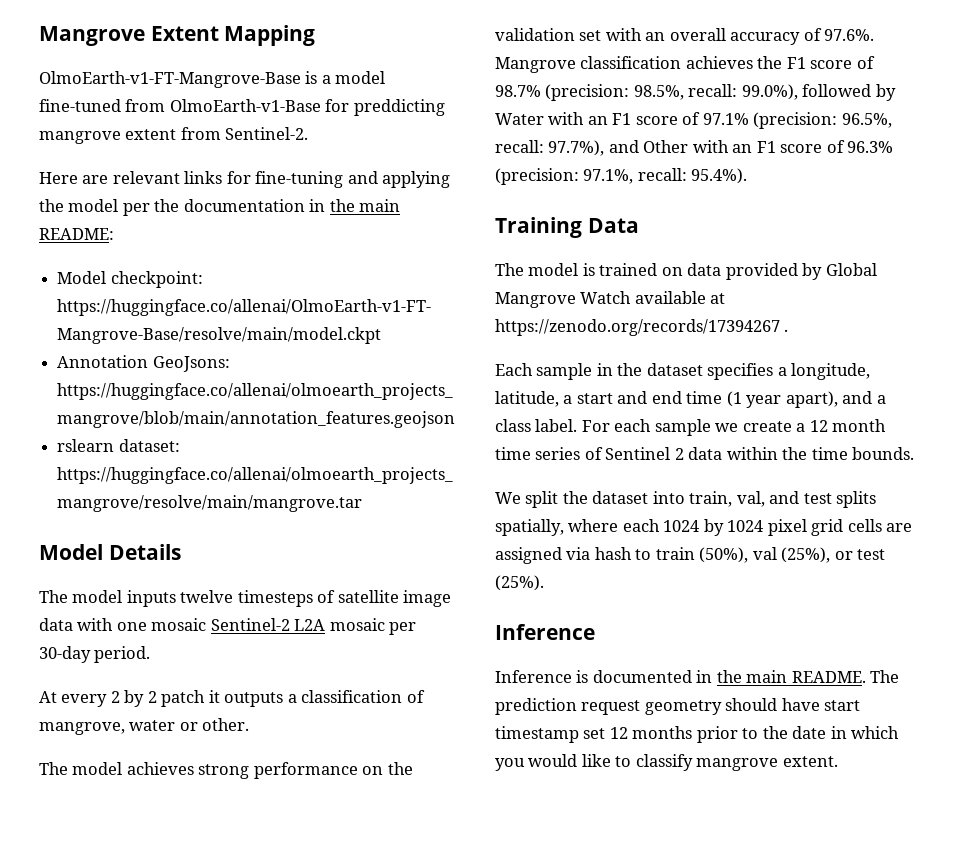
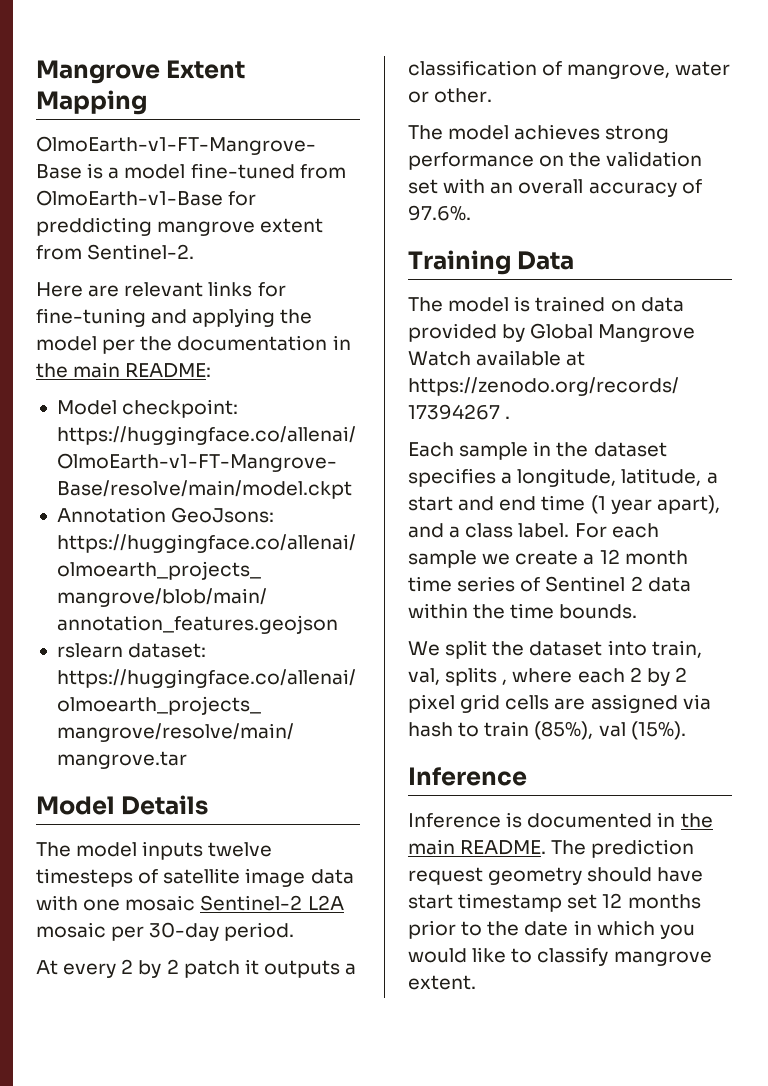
- The model achieves strong performance on the validation set with an overall accuracy of 97.6%. Mangrove classification achieves the F1 score of 98.7% (precision: 98.5%, recall: 99.0%), followed by Water with an F1 score of 97.1% (precision: 96.5%, recall: 97.7%), and Other with an F1 score of 96.3% (precision: 97.1%, recall: 95.4%).
+ The model achieves strong performance on the validation set with an overall accuracy of 97.6%.
- We split the dataset into train, val, and test splits spatially, where each 1024 by 1024 pixel grid cells are assigned via hash to train (50%), val (25%), or test (25%).
+ We split the dataset into train, val, splits , where each 2 by 2 pixel grid cells are assigned via hash to train (85%), val (15%).

